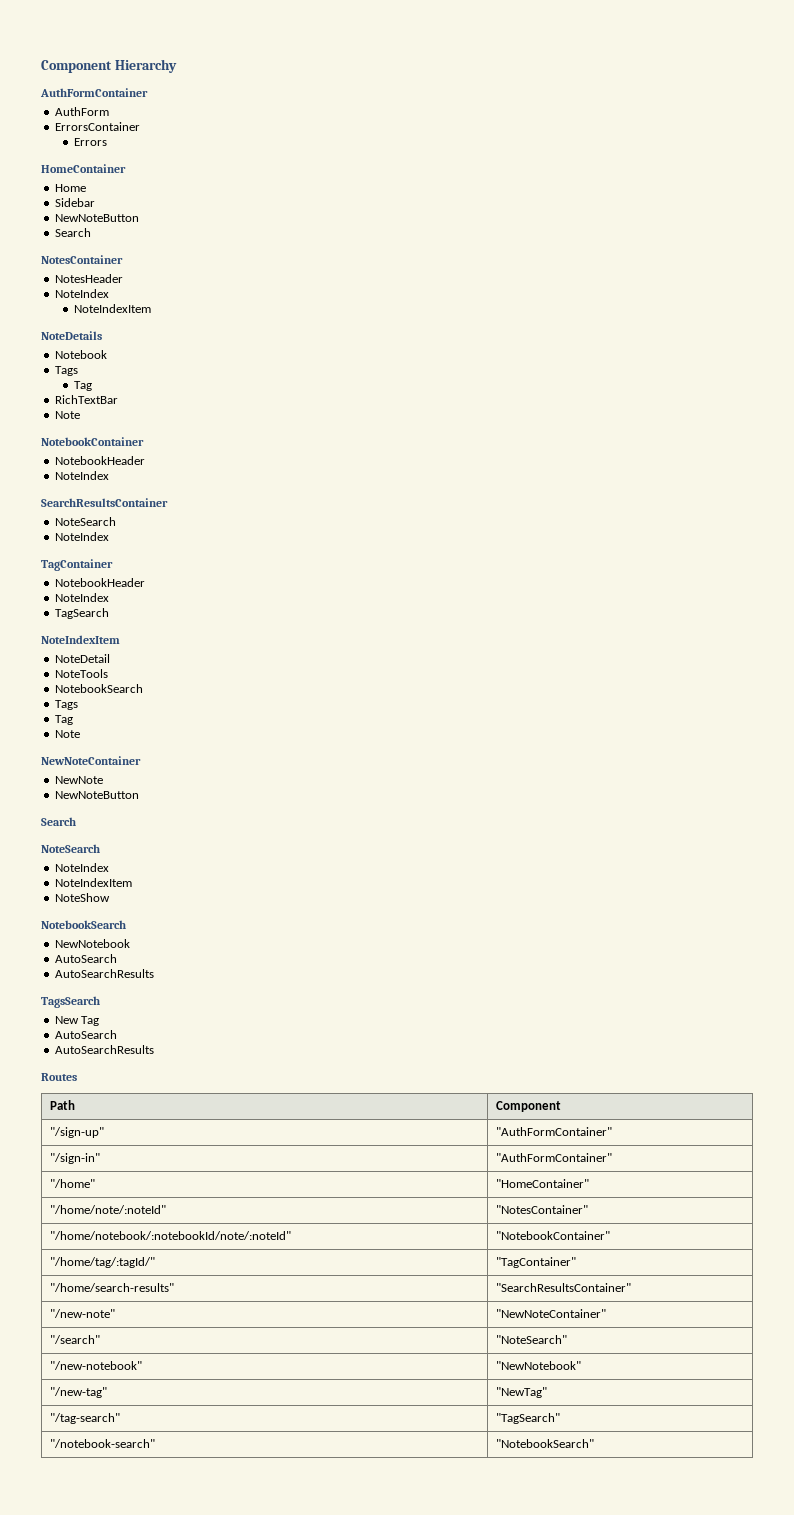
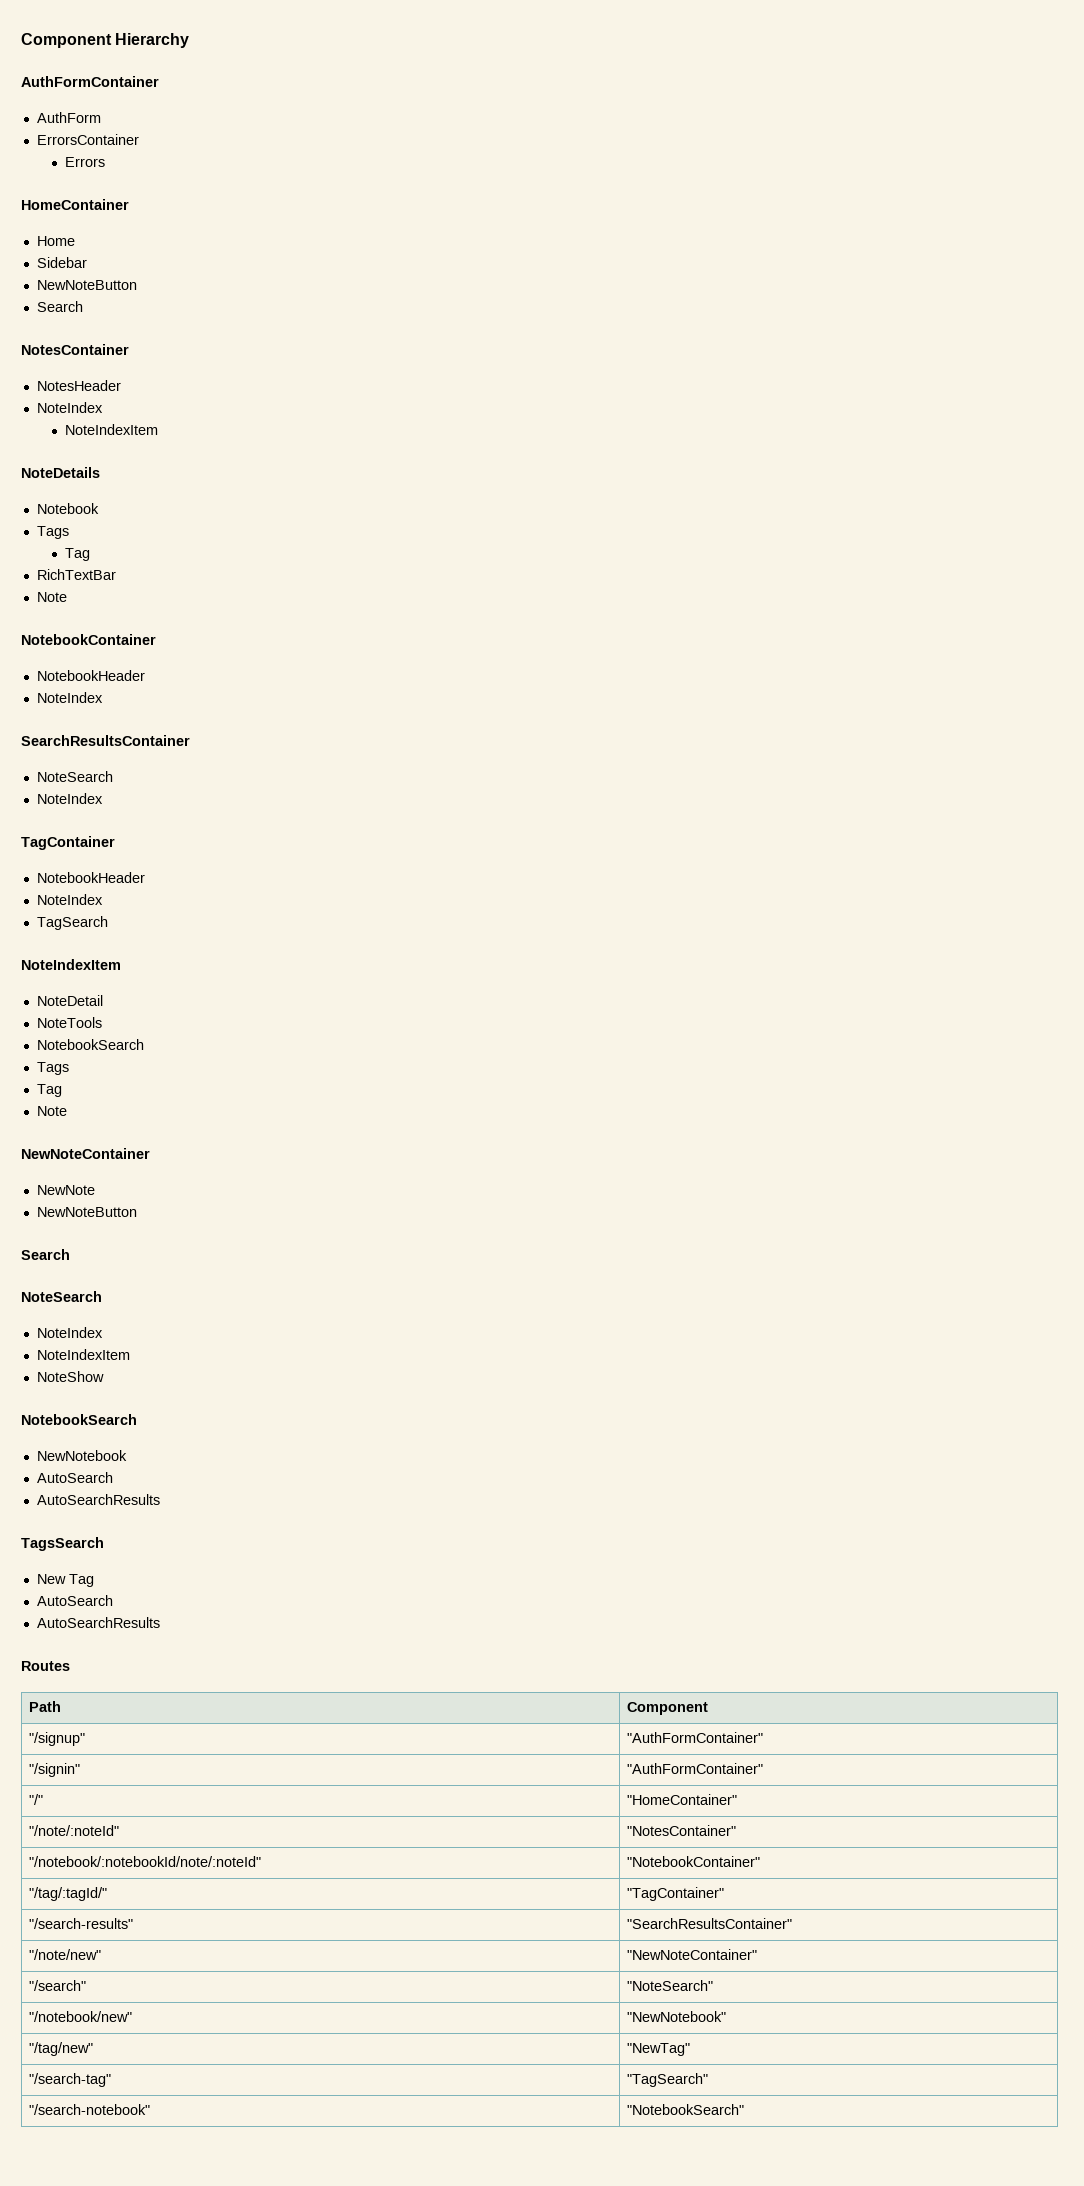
- "/sign-up" | "AuthFormContainer"
- "/sign-in" | "AuthFormContainer"
- "/home" | "HomeContainer"
+ "/signup" | "AuthFormContainer"
+ "/signin" | "AuthFormContainer"
+ "/" | "HomeContainer"
- "/home/note/:noteId" | "NotesContainer"
+ "/note/:noteId" | "NotesContainer"
- "/home/notebook/:notebookId/note/:noteId" | "NotebookContainer"
+ "/notebook/:notebookId/note/:noteId" | "NotebookContainer"
- "/home/tag/:tagId/" | "TagContainer"
+ "/tag/:tagId/" | "TagContainer"
- "/home/search-results" | "SearchResultsContainer"
+ "/search-results" | "SearchResultsContainer"
- "/new-note" | "NewNoteContainer"
+ "/note/new" | "NewNoteContainer"
- "/new-notebook" | "NewNotebook"
+ "/notebook/new" | "NewNotebook"
- "/new-tag" | "NewTag"
+ "/tag/new" | "NewTag"
- "/tag-search" | "TagSearch"
+ "/search-tag" | "TagSearch"
- "/notebook-search" | "NotebookSearch"
+ "/search-notebook" | "NotebookSearch"

